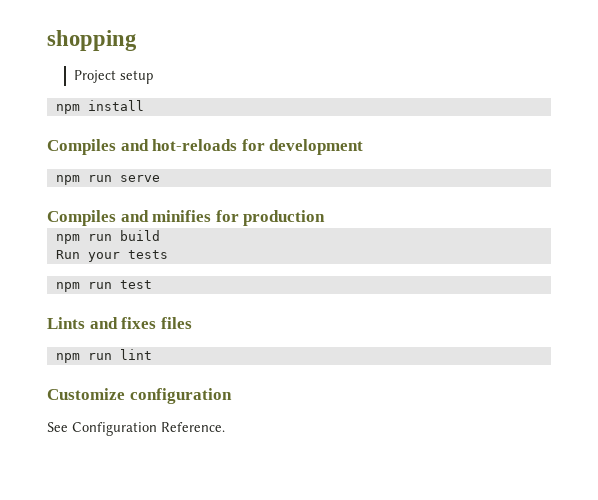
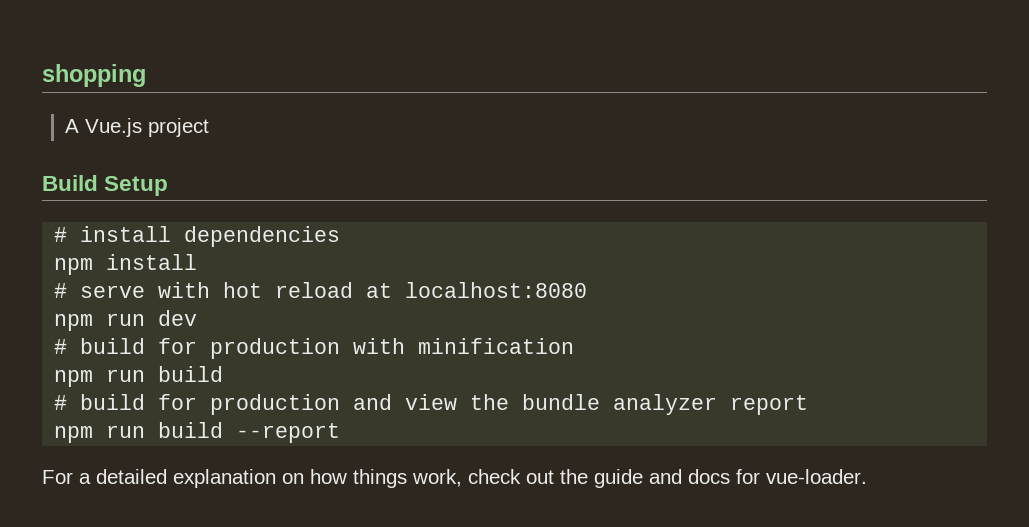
- Project setup
+ A Vue.js project
+ Build Setup
+ # install dependencies
  npm install
- Compiles and hot-reloads for development
- npm run serve
- Compiles and minifies for production
+ # serve with hot reload at localhost:8080
+ npm run dev
+ # build for production with minification
- Run your tests
- npm run test
- Lints and fixes files
- npm run lint
- Customize configuration
- See Configuration Reference.
+ # build for production and view the bundle analyzer report
+ npm run build --report
+ For a detailed explanation on how things work, check out the guide and docs for vue-loader.

